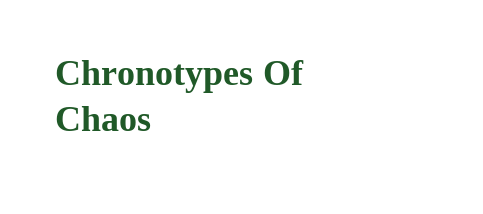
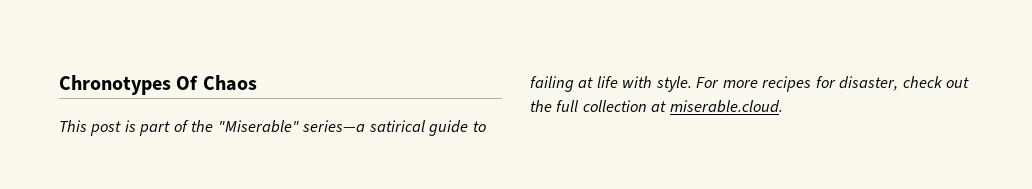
+ This post is part of the "Miserable" series—a satirical guide to failing at life with style. For more recipes for disaster, check out the full collection at miserable.cloud.

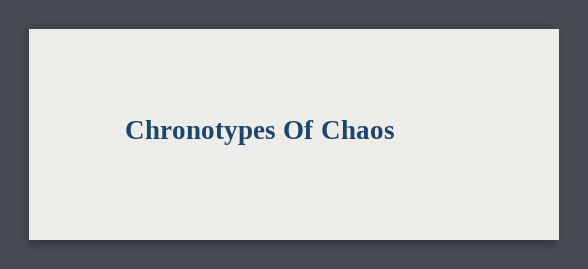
- This post is part of the "Miserable" series—a satirical guide to failing at life with style. For more recipes for disaster, check out the full collection at miserable.cloud.

